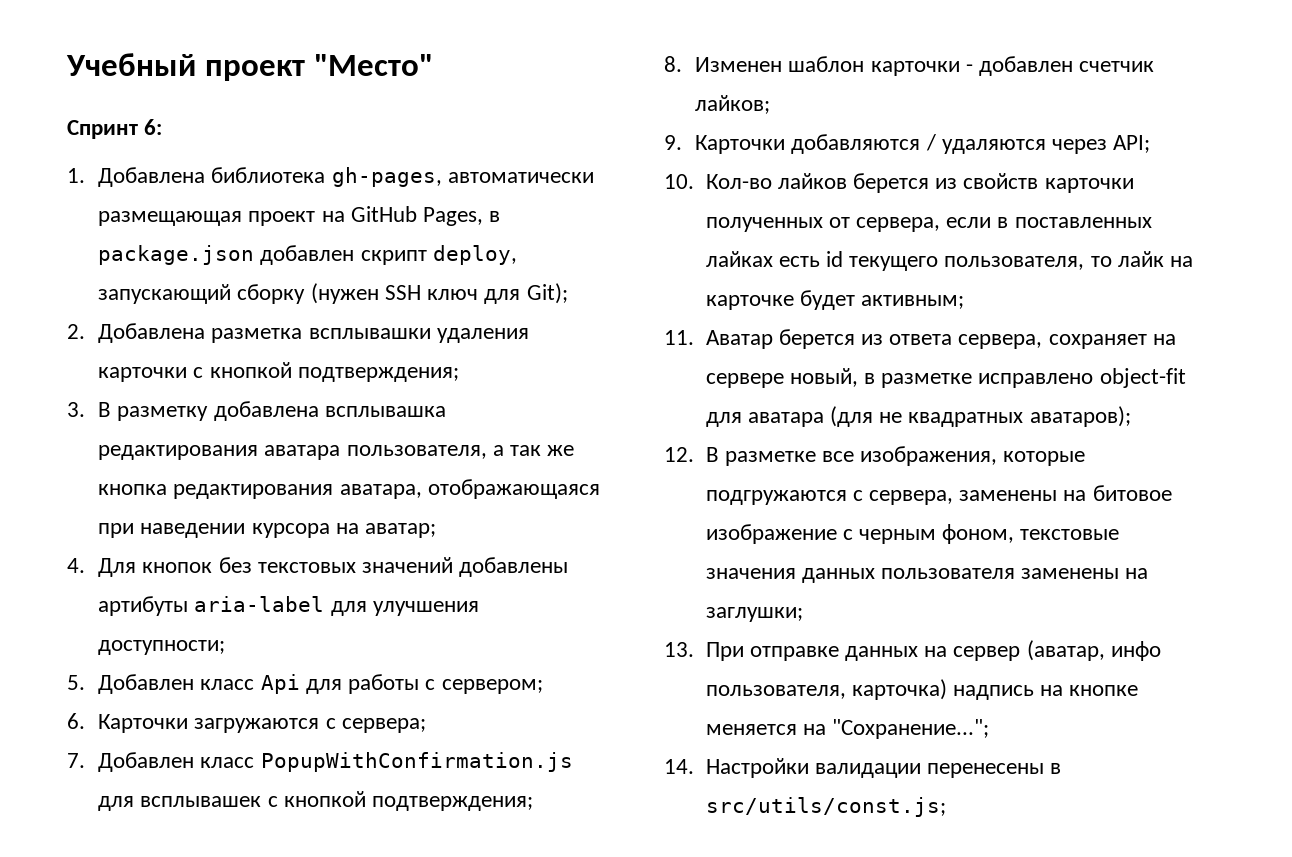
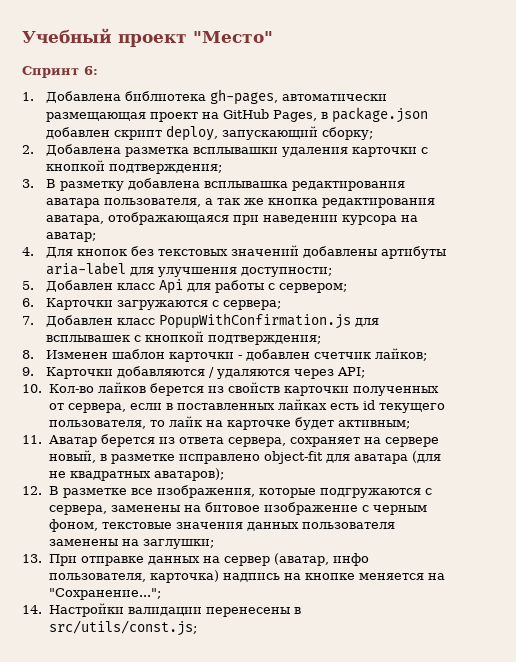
- 1. Добавлена библиотека gh-pages, автоматически размещающая проект на GitHub Pages, в package.json добавлен скрипт deploy, запускающий сборку (нужен SSH ключ для Git);
+ 1. Добавлена библиотека gh-pages, автоматически размещающая проект на GitHub Pages, в package.json добавлен скрипт deploy, запускающий сборку;

